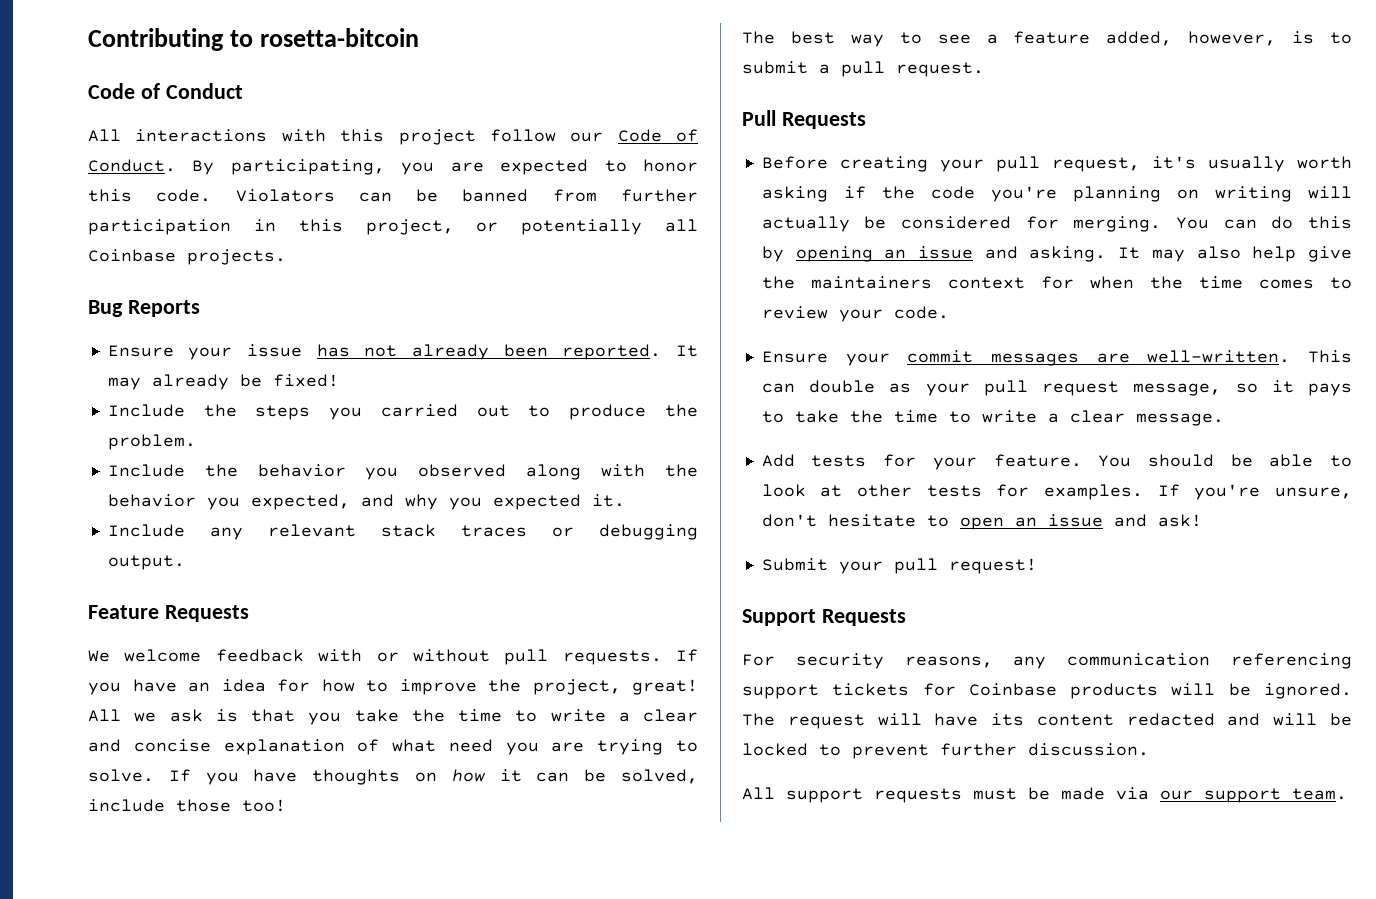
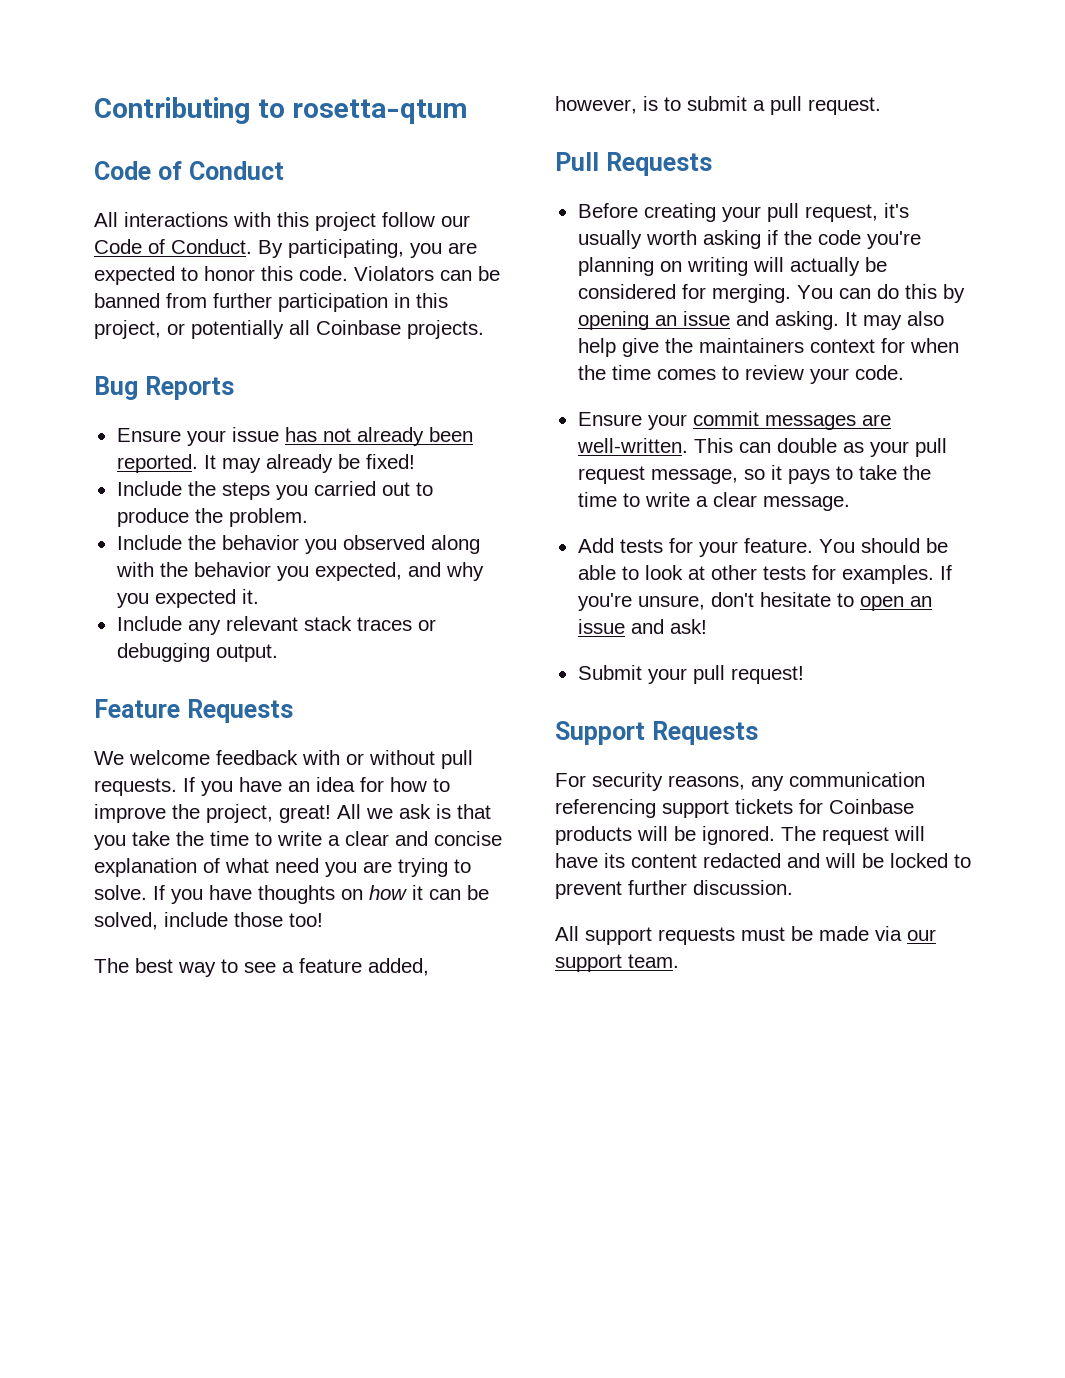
- Contributing to rosetta-bitcoin
+ Contributing to rosetta-qtum

